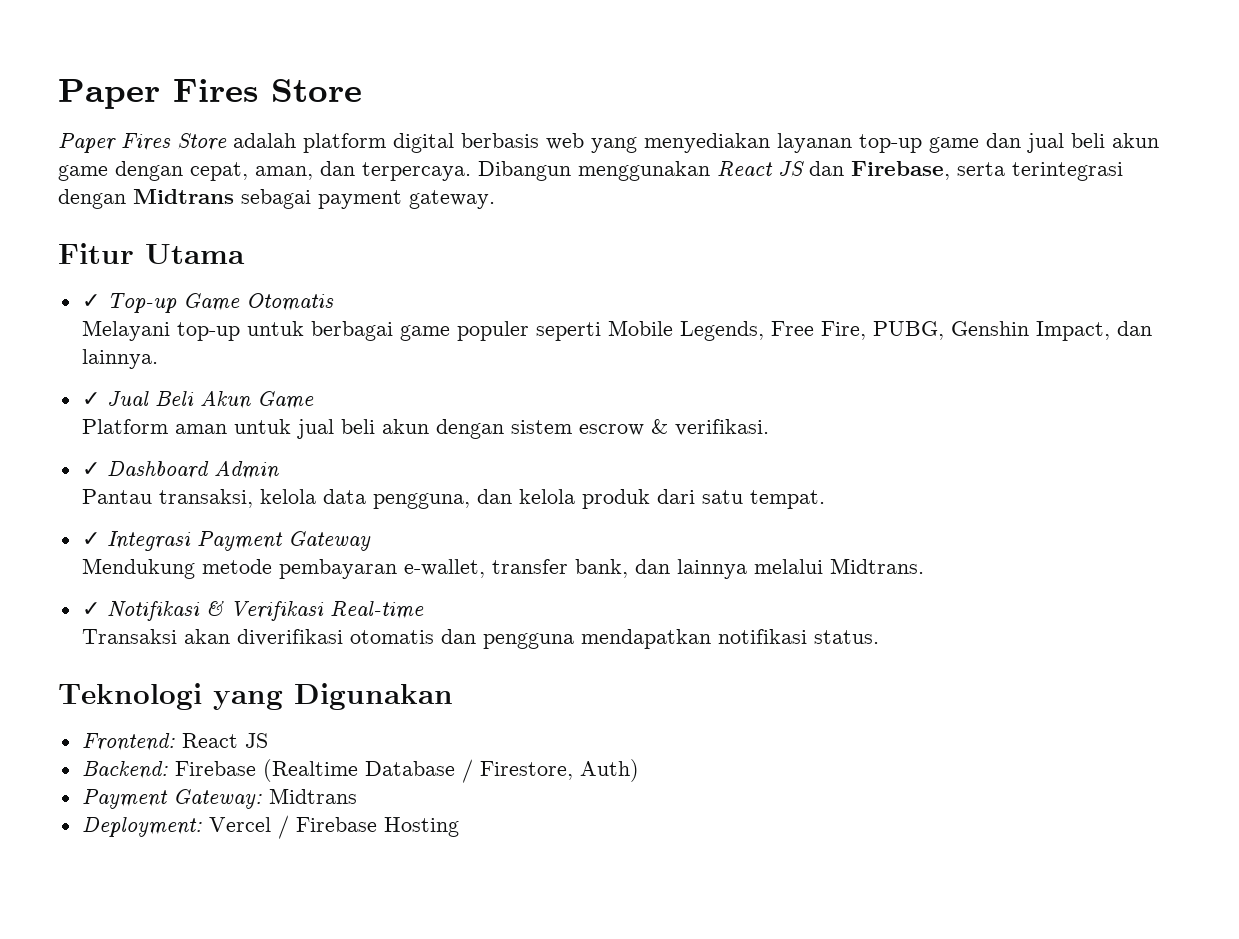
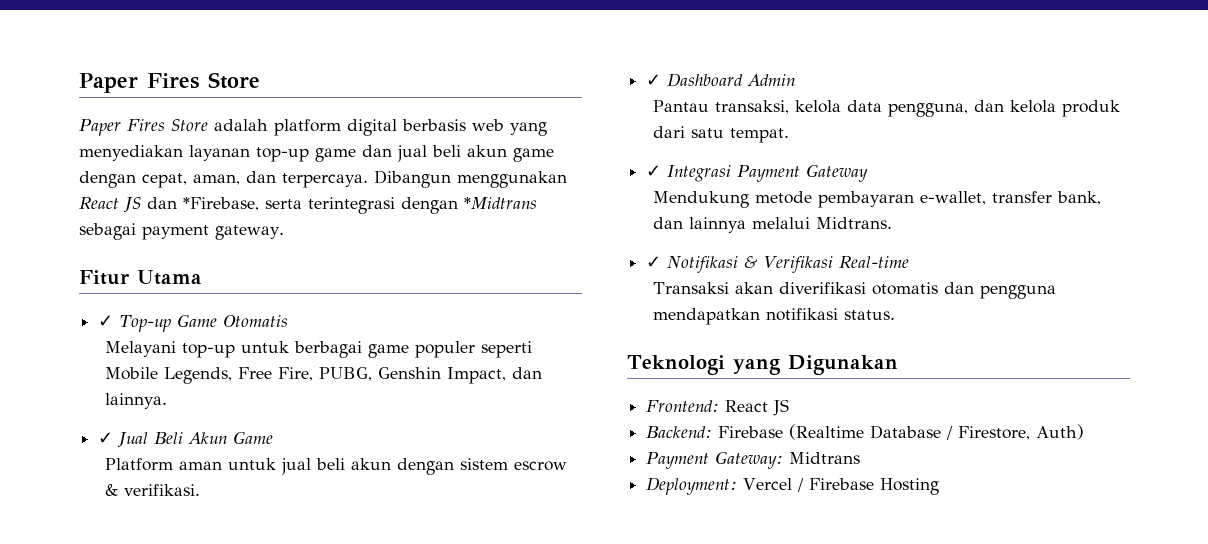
- Dibangun menggunakan React JS dan Firebase, serta terintegrasi dengan Midtrans sebagai payment gateway.
+ Dibangun menggunakan React JS dan *Firebase, serta terintegrasi dengan *Midtrans sebagai payment gateway.

